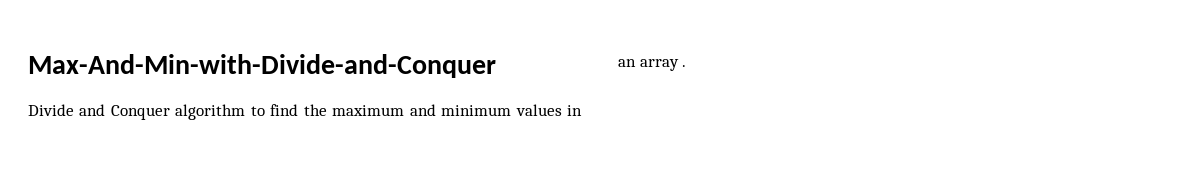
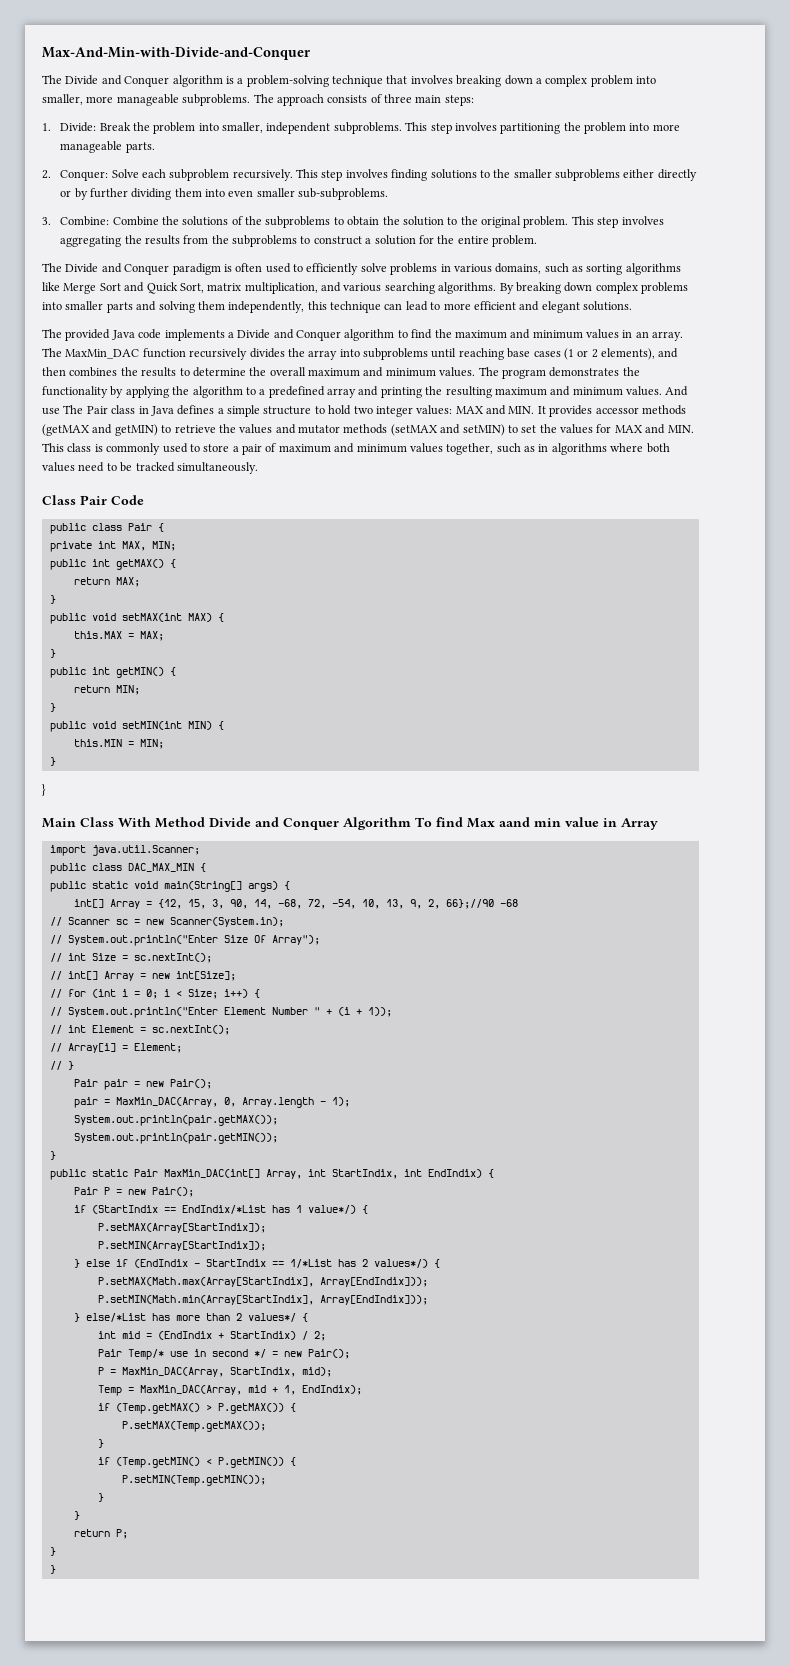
- Divide and Conquer algorithm to find the maximum and minimum values in an array .
+ The Divide and Conquer algorithm is a problem-solving technique that involves breaking down a complex problem into smaller, more manageable subproblems. The approach consists of three main steps:
+ 1. Divide: Break the problem into smaller, independent subproblems. This step involves partitioning the problem into more manageable parts.
+ 2. Conquer: Solve each subproblem recursively. This step involves finding solutions to the smaller subproblems either directly or by further dividing them into even smaller sub-subproblems.
+ 3. Combine: Combine the solutions of the subproblems to obtain the solution to the original problem. This step involves aggregating the results from the subproblems to construct a solution for the entire problem.
+ The Divide and Conquer paradigm is often used to efficiently solve problems in various domains, such as sorting algorithms like Merge Sort and Quick Sort, matrix multiplication, and various searching algorithms. By breaking down complex problems into smaller parts and solving them independently, this technique can lead to more efficient and elegant solutions.
+ The provided Java code implements a Divide and Conquer algorithm to find the maximum and minimum values in an array. The MaxMin_DAC function recursively divides the array into subproblems until reaching base cases (1 or 2 elements), and then combines the results to determine the overall maximum and minimum values. The program demonstrates the functionality by applying the algorithm to a predefined array and printing the resulting maximum and minimum values. And use The Pair class in Java defines a simple structure to hold two integer values: MAX and MIN. It provides accessor methods (getMAX and getMIN) to retrieve the values and mutator methods (setMAX and setMIN) to set the values for MAX and MIN. This class is commonly used to store a pair of maximum and minimum values together, such as in algorithms where both values need to be tracked simultaneously.
+ Class Pair Code
+ public class Pair {
+ private int MAX, MIN;
+ public int getMAX() {
+ return MAX;
+ }
+ public void setMAX(int MAX) {
+ this.MAX = MAX;
+ }
+ public int getMIN() {
+ return MIN;
+ }
+ public void setMIN(int MIN) {
+ this.MIN = MIN;
+ }
+ }
+ Main Class With Method Divide and Conquer Algorithm To find Max aand min value in Array
+ import java.util.Scanner;
+ public class DAC_MAX_MIN {
+ public static void main(String[] args) {
+ int[] Array = {12, 15, 3, 90, 14, -68, 72, -54, 10, 13, 9, 2, 66};//90 -68
+ // Scanner sc = new Scanner(System.in);
+ // System.out.println("Enter Size Of Array");
+ // int Size = sc.nextInt();
+ // int[] Array = new int[Size];
+ // for (int i = 0; i < Size; i++) {
+ // System.out.println("Enter Element Number " + (i + 1));
+ // int Element = sc.nextInt();
+ // Array[i] = Element;
+ // }
+ Pair pair = new Pair();
+ pair = MaxMin_DAC(Array, 0, Array.length - 1);
+ System.out.println(pair.getMAX());
+ System.out.println(pair.getMIN());
+ }
+ public static Pair MaxMin_DAC(int[] Array, int StartIndix, int EndIndix) {
+ Pair P = new Pair();
+ if (StartIndix == EndIndix/*List has 1 value*/) {
+ P.setMAX(Array[StartIndix]);
+ P.setMIN(Array[StartIndix]);
+ } else if (EndIndix - StartIndix == 1/*List has 2 values*/) {
+ P.setMAX(Math.max(Array[StartIndix], Array[EndIndix]));
+ P.setMIN(Math.min(Array[StartIndix], Array[EndIndix]));
+ } else/*List has more than 2 values*/ {
+ int mid = (EndIndix + StartIndix) / 2;
+ Pair Temp/* use in second */ = new Pair();
+ P = MaxMin_DAC(Array, StartIndix, mid);
+ Temp = MaxMin_DAC(Array, mid + 1, EndIndix);
+ if (Temp.getMAX() > P.getMAX()) {
+ P.setMAX(Temp.getMAX());
+ }
+ if (Temp.getMIN() < P.getMIN()) {
+ P.setMIN(Temp.getMIN());
+ }
+ }
+ return P;
+ }
+ }

